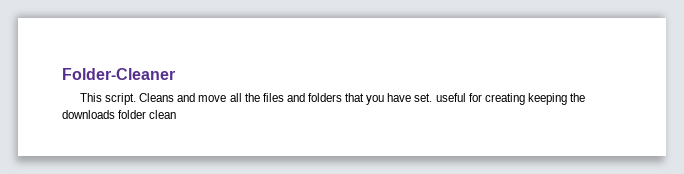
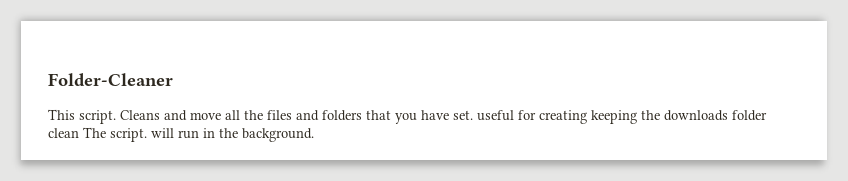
- Cleans and move all the files and folders that you have set. useful for creating keeping the downloads folder clean
+ Cleans and move all the files and folders that you have set. useful for creating keeping the downloads folder clean The script. will run in the background.

